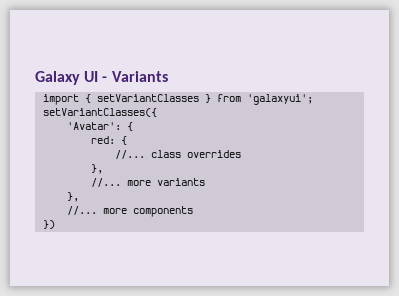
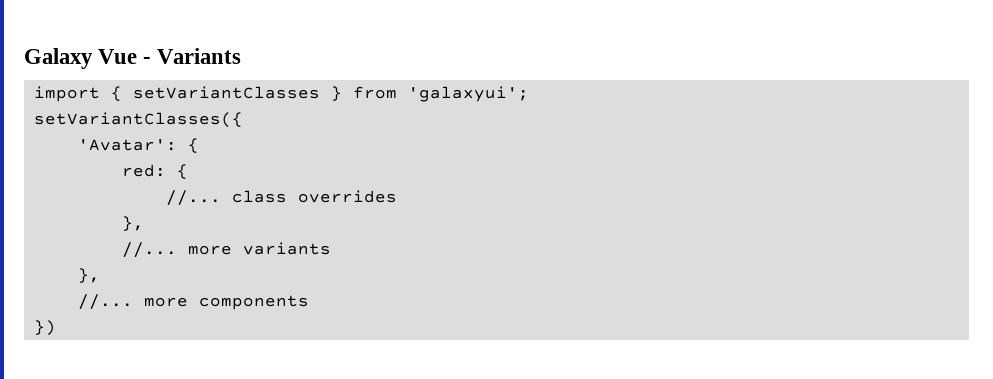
- Galaxy UI - Variants
+ Galaxy Vue - Variants

